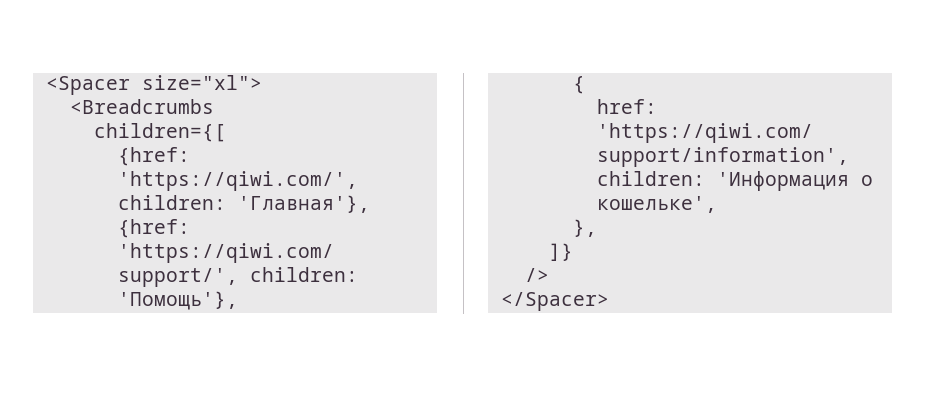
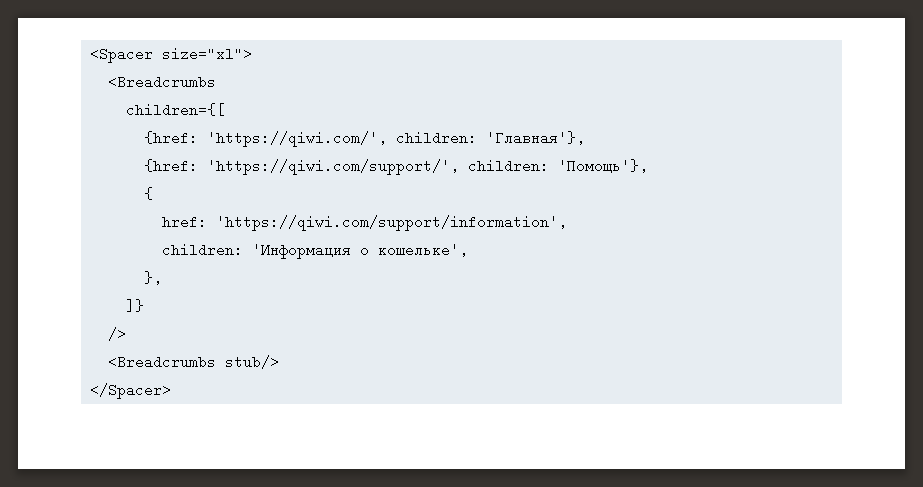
+ <Breadcrumbs stub/>

